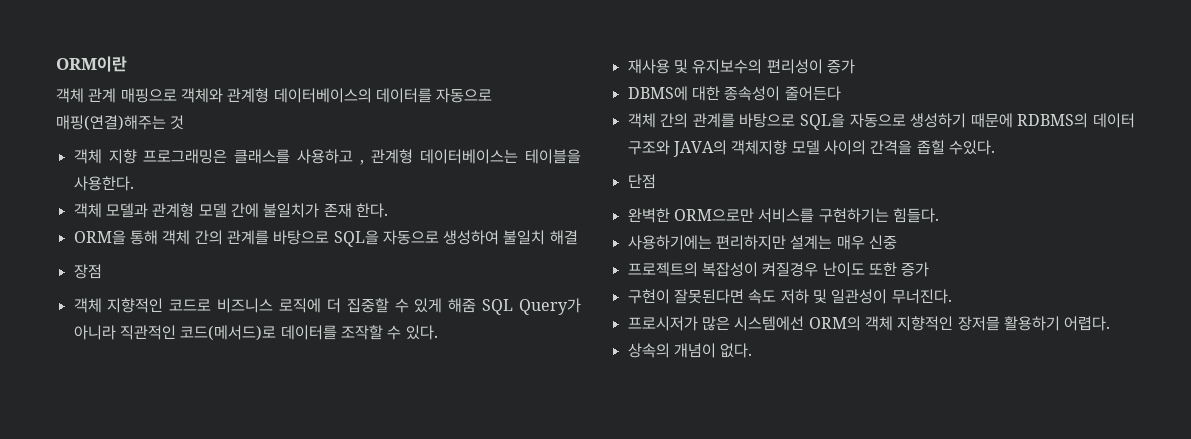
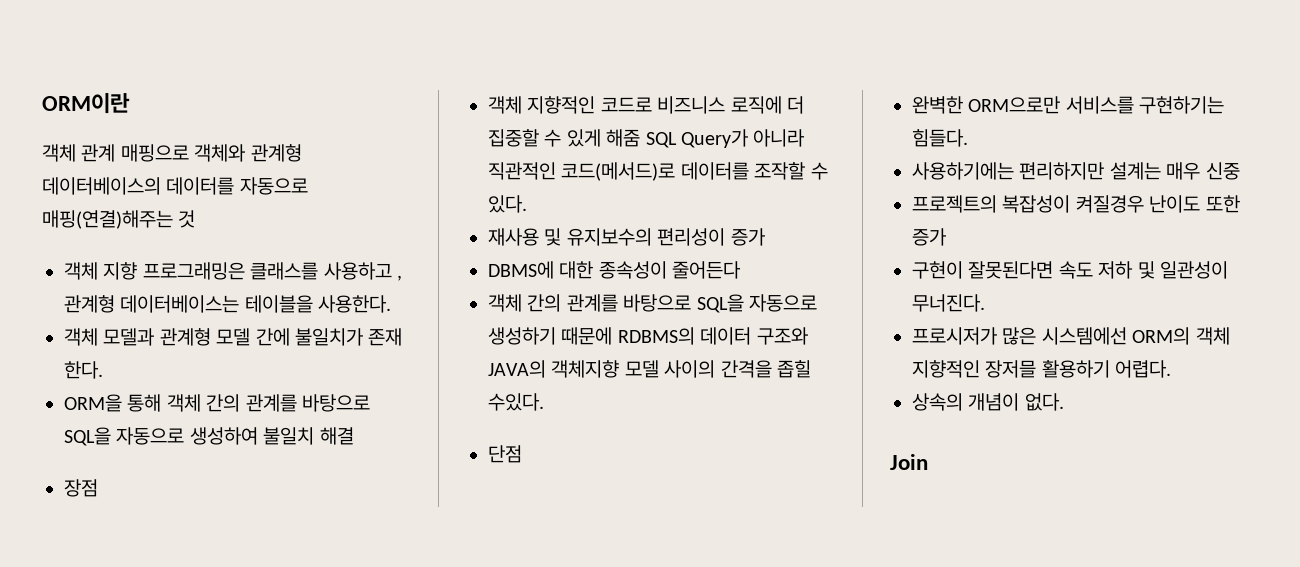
+ Join

